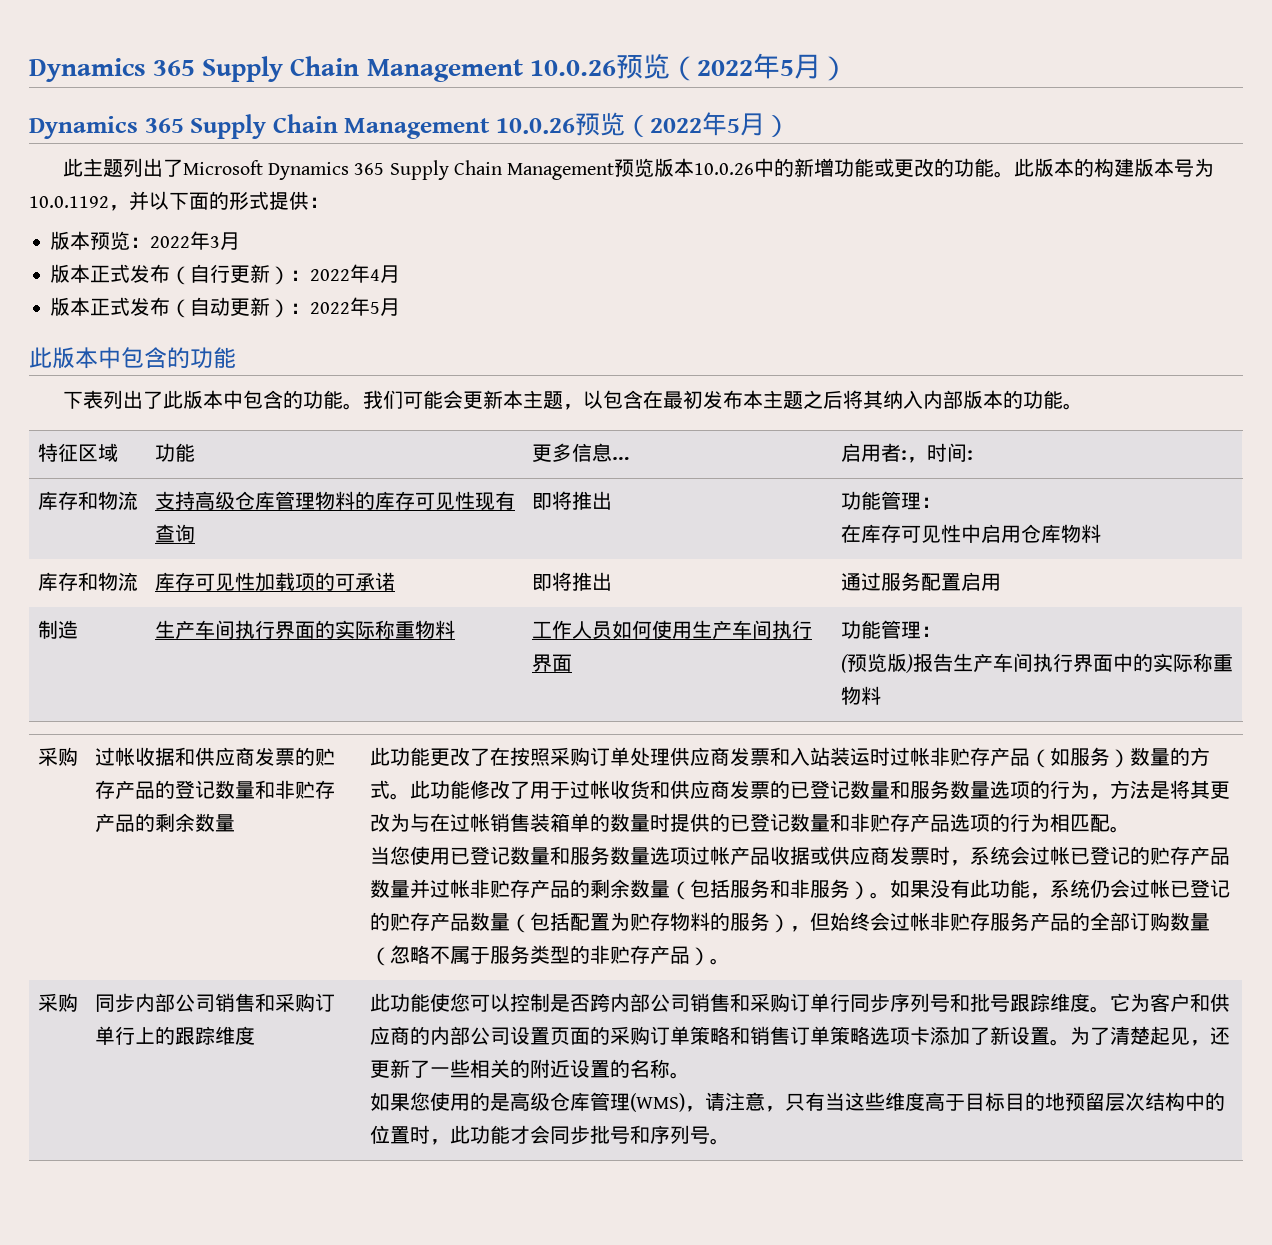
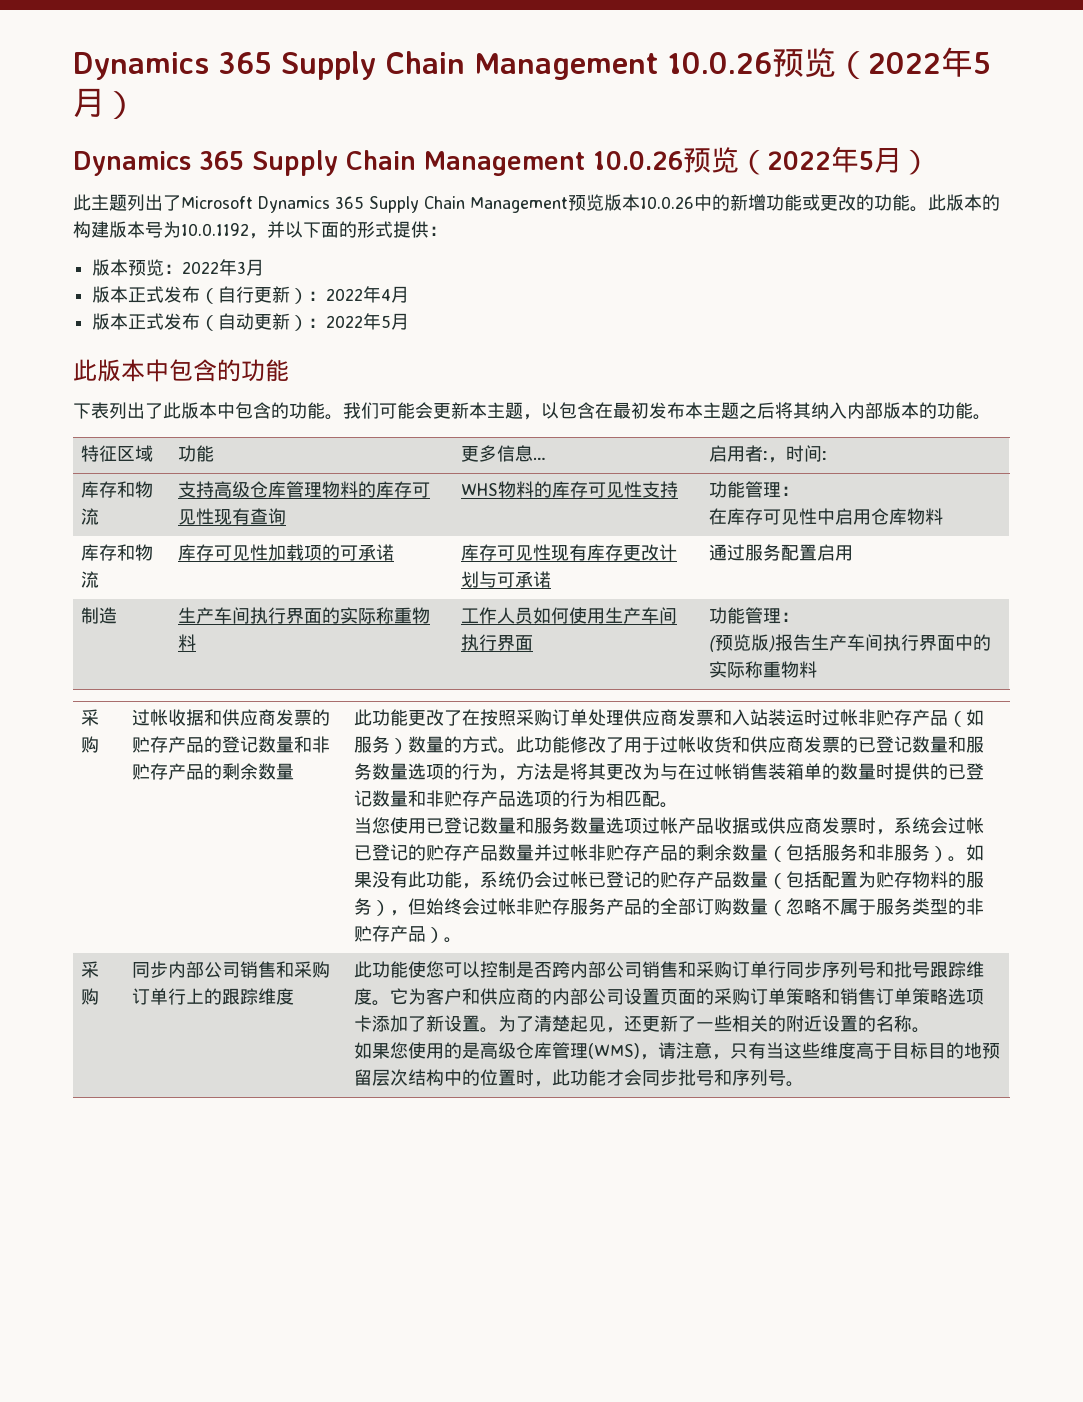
- 库存和物流 | 支持高级仓库管理物料的库存可见性现有查询 | 即将推出 | 功能管理：
+ 库存和物流 | 支持高级仓库管理物料的库存可见性现有查询 | WHS物料的库存可见性支持 | 功能管理：
- 库存和物流 | 库存可见性加载项的可承诺 | 即将推出 | 通过服务配置启用
+ 库存和物流 | 库存可见性加载项的可承诺 | 库存可见性现有库存更改计划与可承诺 | 通过服务配置启用

